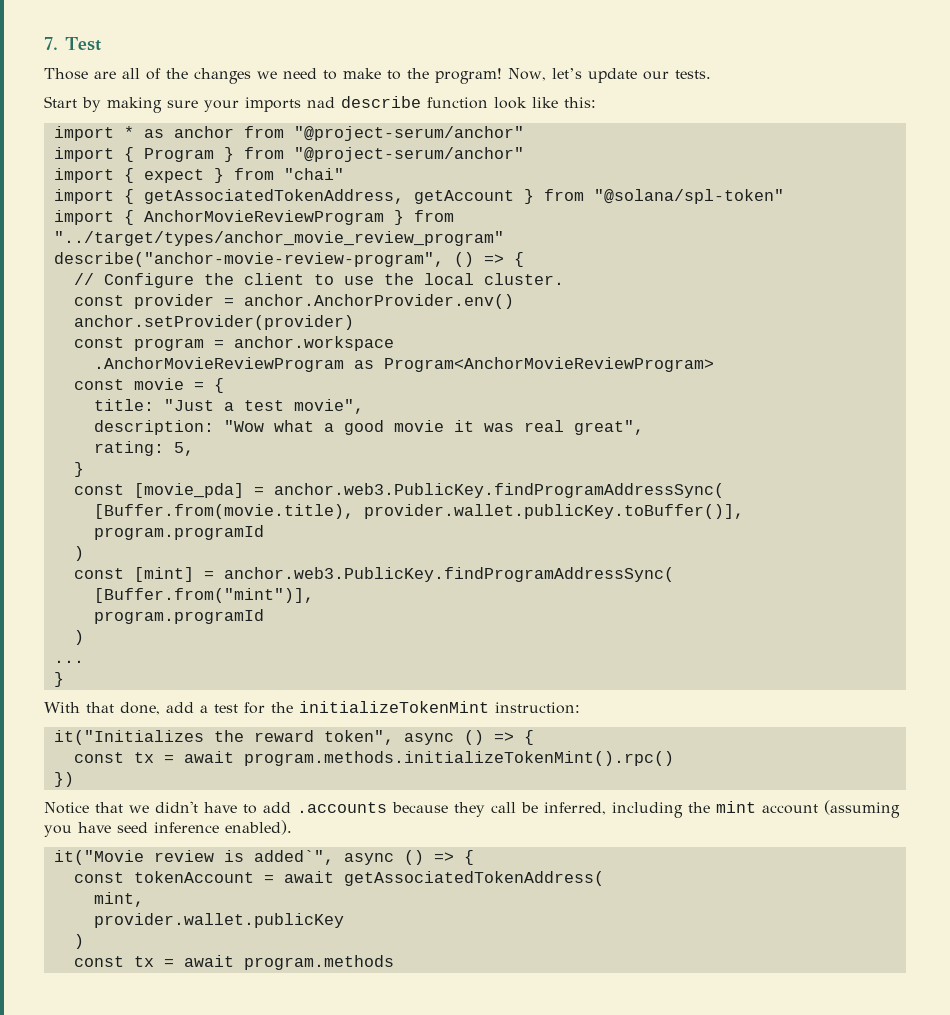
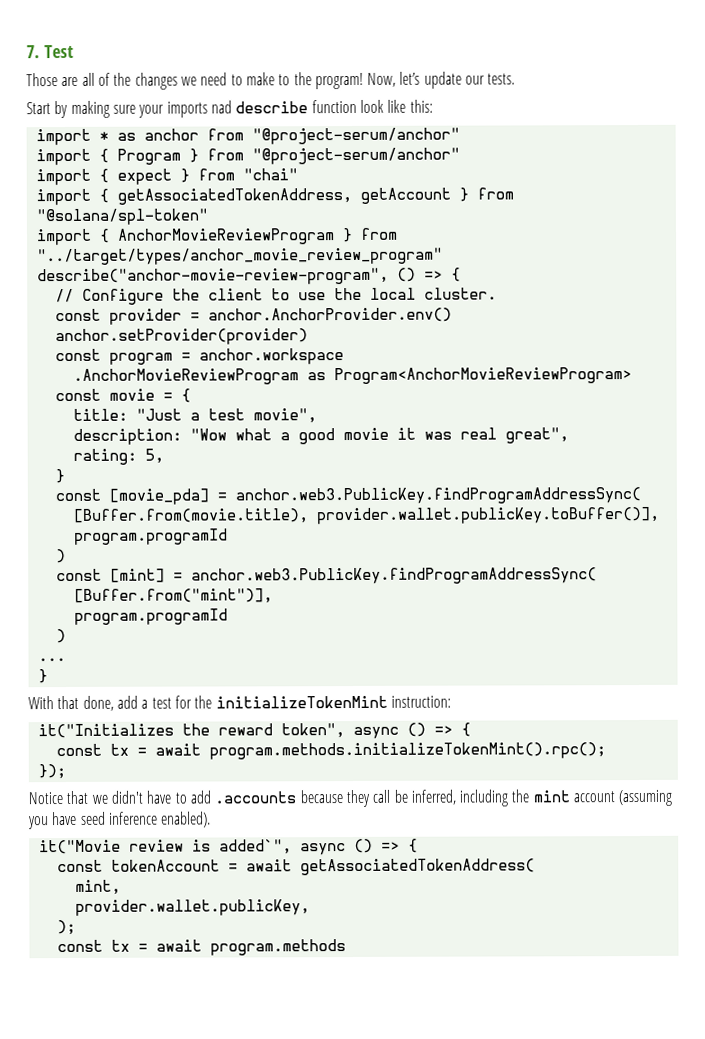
- const tx = await program.methods.initializeTokenMint().rpc()
- })
+ const tx = await program.methods.initializeTokenMint().rpc();
+ });
- provider.wallet.publicKey
- )
+ provider.wallet.publicKey,
+ );

